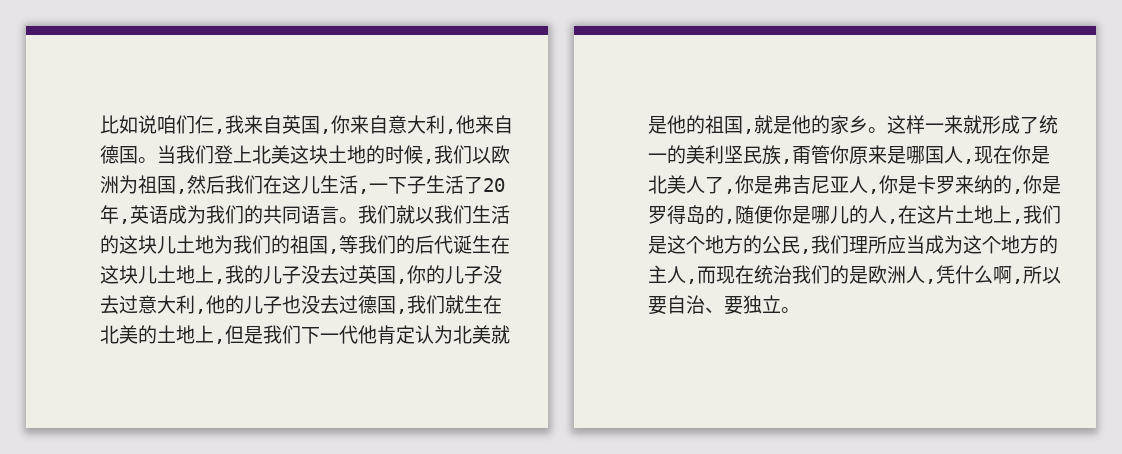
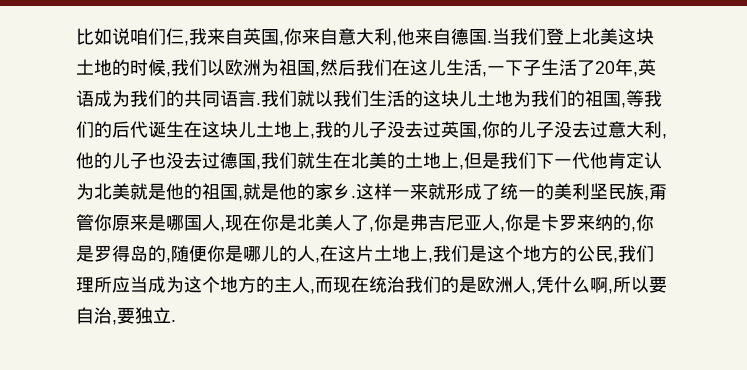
- 比如说咱们仨,我来自英国,你来自意大利,他来自德国。
+ 比如说咱们仨,我来自英国,你来自意大利,他来自德国.
- 当我们登上北美这块土地的时候,我们以欧洲为祖国,然后我们在这儿生活,一下子生活了20年,英语成为我们的共同语言。
+ 当我们登上北美这块土地的时候,我们以欧洲为祖国,然后我们在这儿生活,一下子生活了20年,英语成为我们的共同语言.
- 我们就以我们生活的这块儿土地为我们的祖国,等我们的后代诞生在这块儿土地上,我的儿子没去过英国,你的儿子没去过意大利,他的儿子也没去过德国,我们就生在北美的土地上,但是我们下一代他肯定认为北美就是他的祖国,就是他的家乡。
+ 我们就以我们生活的这块儿土地为我们的祖国,等我们的后代诞生在这块儿土地上,我的儿子没去过英国,你的儿子没去过意大利,他的儿子也没去过德国,我们就生在北美的土地上,但是我们下一代他肯定认为北美就是他的祖国,就是他的家乡.
- 这样一来就形成了统一的美利坚民族,甭管你原来是哪国人,现在你是北美人了,你是弗吉尼亚人,你是卡罗来纳的,你是罗得岛的,随便你是哪儿的人,在这片土地上,我们是这个地方的公民,我们理所应当成为这个地方的主人,而现在统治我们的是欧洲人,凭什么啊,所以要自治、要独立。
+ 这样一来就形成了统一的美利坚民族,甭管你原来是哪国人,现在你是北美人了,你是弗吉尼亚人,你是卡罗来纳的,你是罗得岛的,随便你是哪儿的人,在这片土地上,我们是这个地方的公民,我们理所应当成为这个地方的主人,而现在统治我们的是欧洲人,凭什么啊,所以要自治,要独立.

